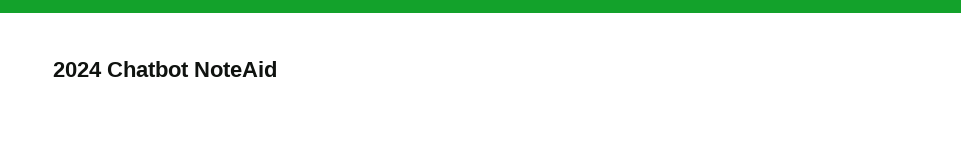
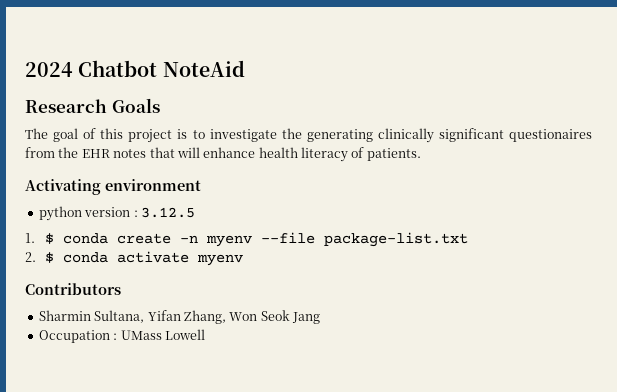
+ Research Goals
+ The goal of this project is to investigate the generating clinically significant questionaires from the EHR notes that will enhance health literacy of patients.
+ Activating environment
+ python version : 3.12.5
+ 1. $ conda create -n myenv --file package-list.txt
+ 2. $ conda activate myenv
+ Contributors
+ Sharmin Sultana, Yifan Zhang, Won Seok Jang
+ Occupation : UMass Lowell

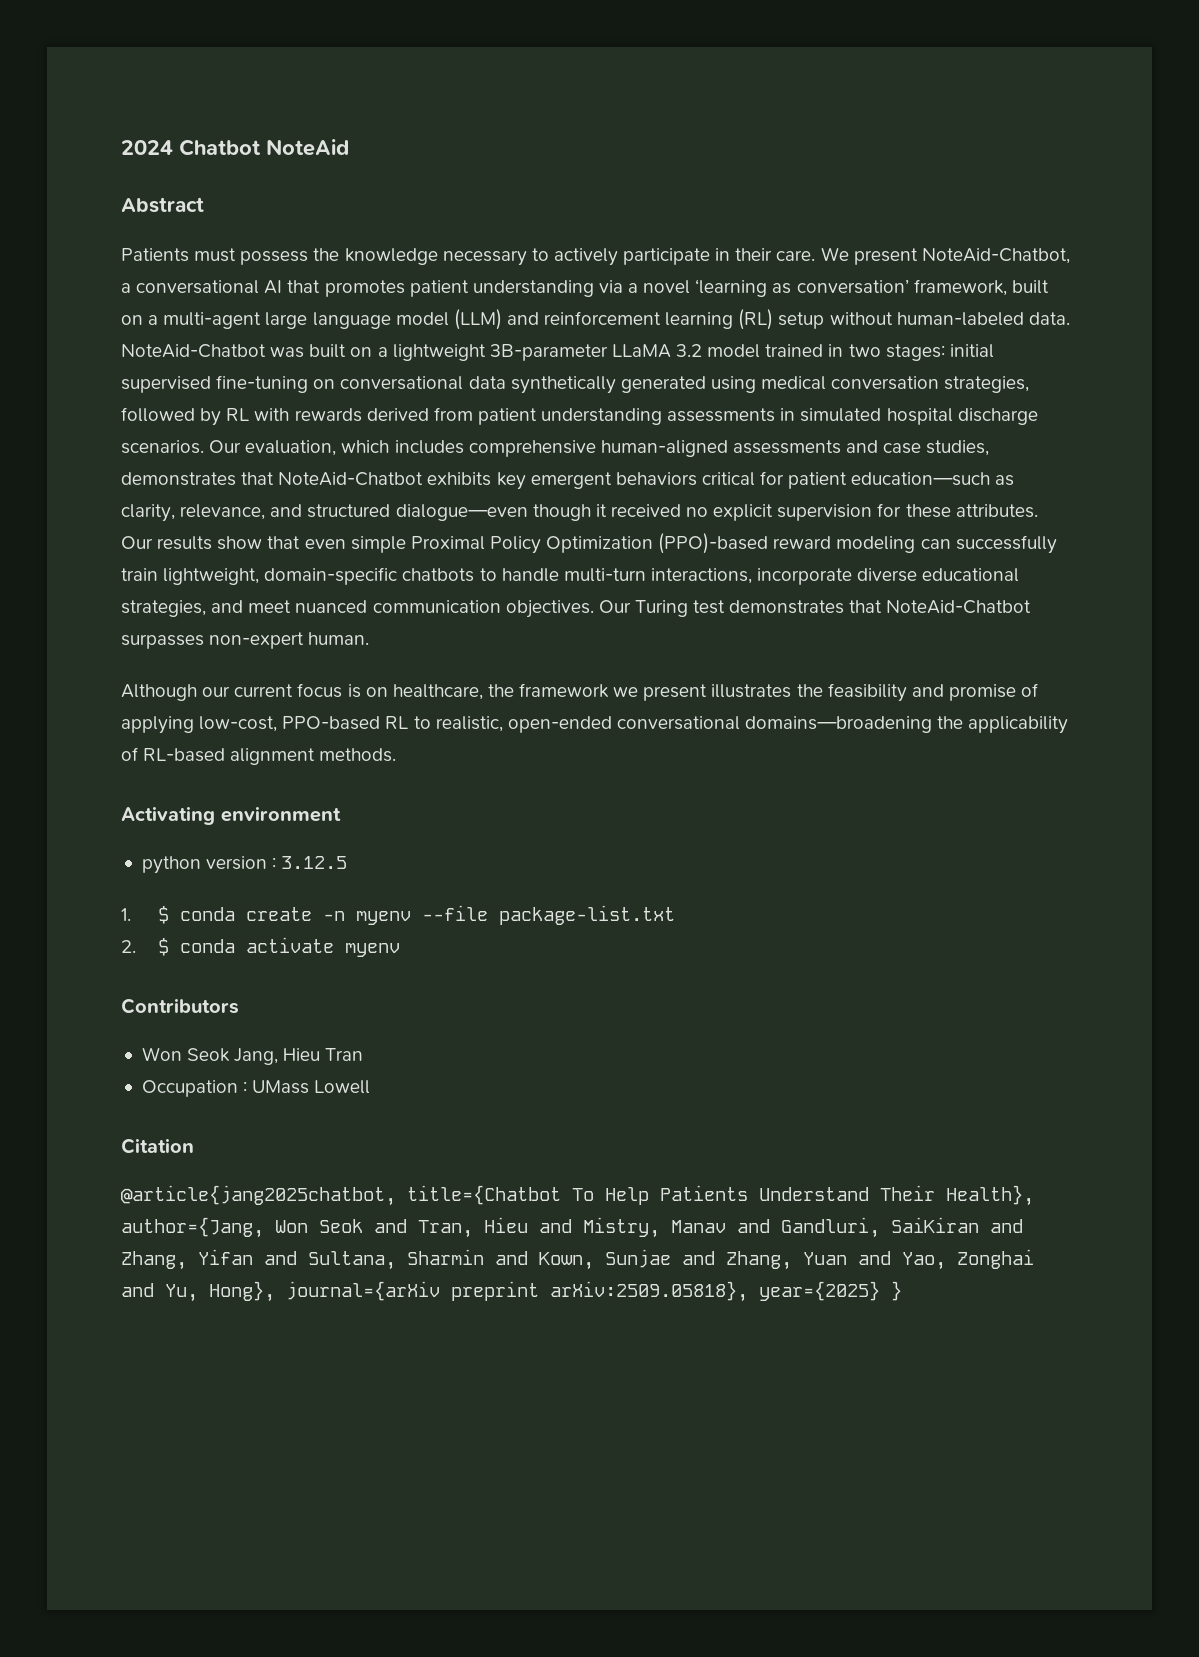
- Research Goals
- The goal of this project is to investigate the generating clinically significant questionaires from the EHR notes that will enhance health literacy of patients.
+ Abstract
+ Patients must possess the knowledge necessary to actively participate in their care. We present NoteAid-Chatbot, a conversational AI that promotes patient understanding via a novel ‘learning as conversation’ framework, built on a multi-agent large language model (LLM) and reinforcement learning (RL) setup without human-labeled data. NoteAid-Chatbot was built on a lightweight 3B-parameter LLaMA 3.2 model trained in two stages: initial supervised fine-tuning on conversational data synthetically generated using medical conversation strategies, followed by RL with rewards derived from patient understanding assessments in simulated hospital discharge scenarios. Our evaluation, which includes comprehensive human-aligned assessments and case studies, demonstrates that NoteAid-Chatbot exhibits key emergent behaviors critical for patient education—such as clarity, relevance, and structured dialogue—even though it received no explicit supervision for these attributes. Our results show that even simple Proximal Policy Optimization (PPO)-based reward modeling can successfully train lightweight, domain-specific chatbots to handle multi-turn interactions, incorporate diverse educational strategies, and meet nuanced communication objectives. Our Turing test demonstrates that NoteAid-Chatbot surpasses non-expert human.
+ Although our current focus is on healthcare, the framework we present illustrates the feasibility and promise of applying low-cost, PPO-based RL to realistic, open-ended conversational domains—broadening the applicability of RL-based alignment methods.
- Sharmin Sultana, Yifan Zhang, Won Seok Jang
+ Won Seok Jang, Hieu Tran
  Occupation : UMass Lowell
+ Citation
+ @article{jang2025chatbot, title={Chatbot To Help Patients Understand Their Health}, author={Jang, Won Seok and Tran, Hieu and Mistry, Manav and Gandluri, SaiKiran and Zhang, Yifan and Sultana, Sharmin and Kown, Sunjae and Zhang, Yuan and Yao, Zonghai and Yu, Hong}, journal={arXiv preprint arXiv:2509.05818}, year={2025} }

